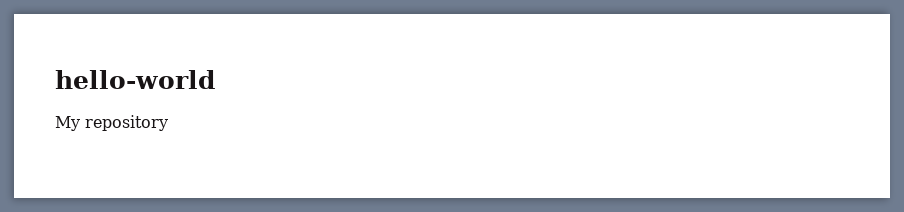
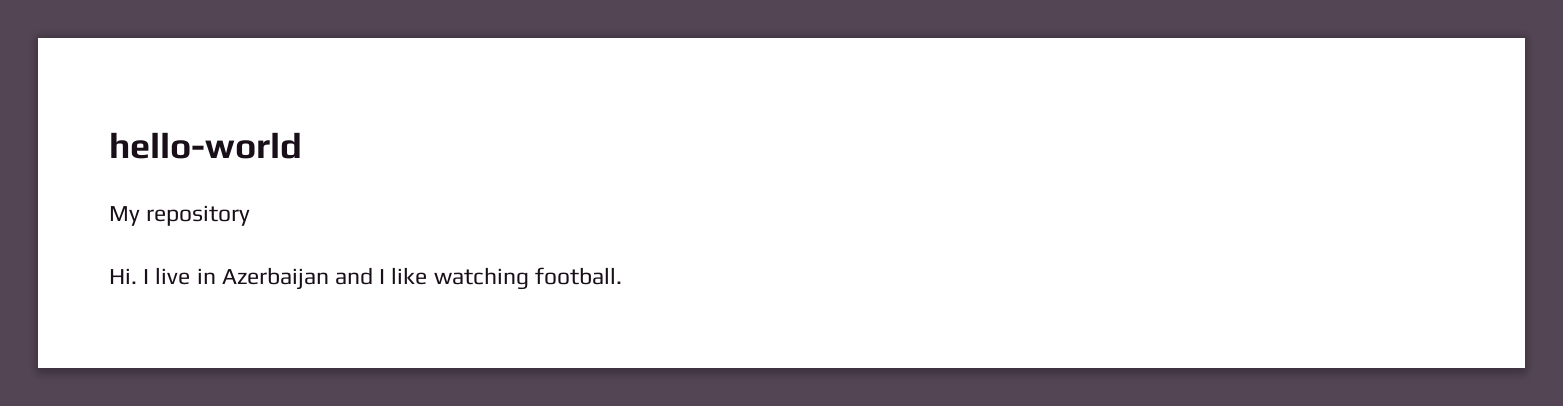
+ Hi. I live in Azerbaijan and I like watching football.

